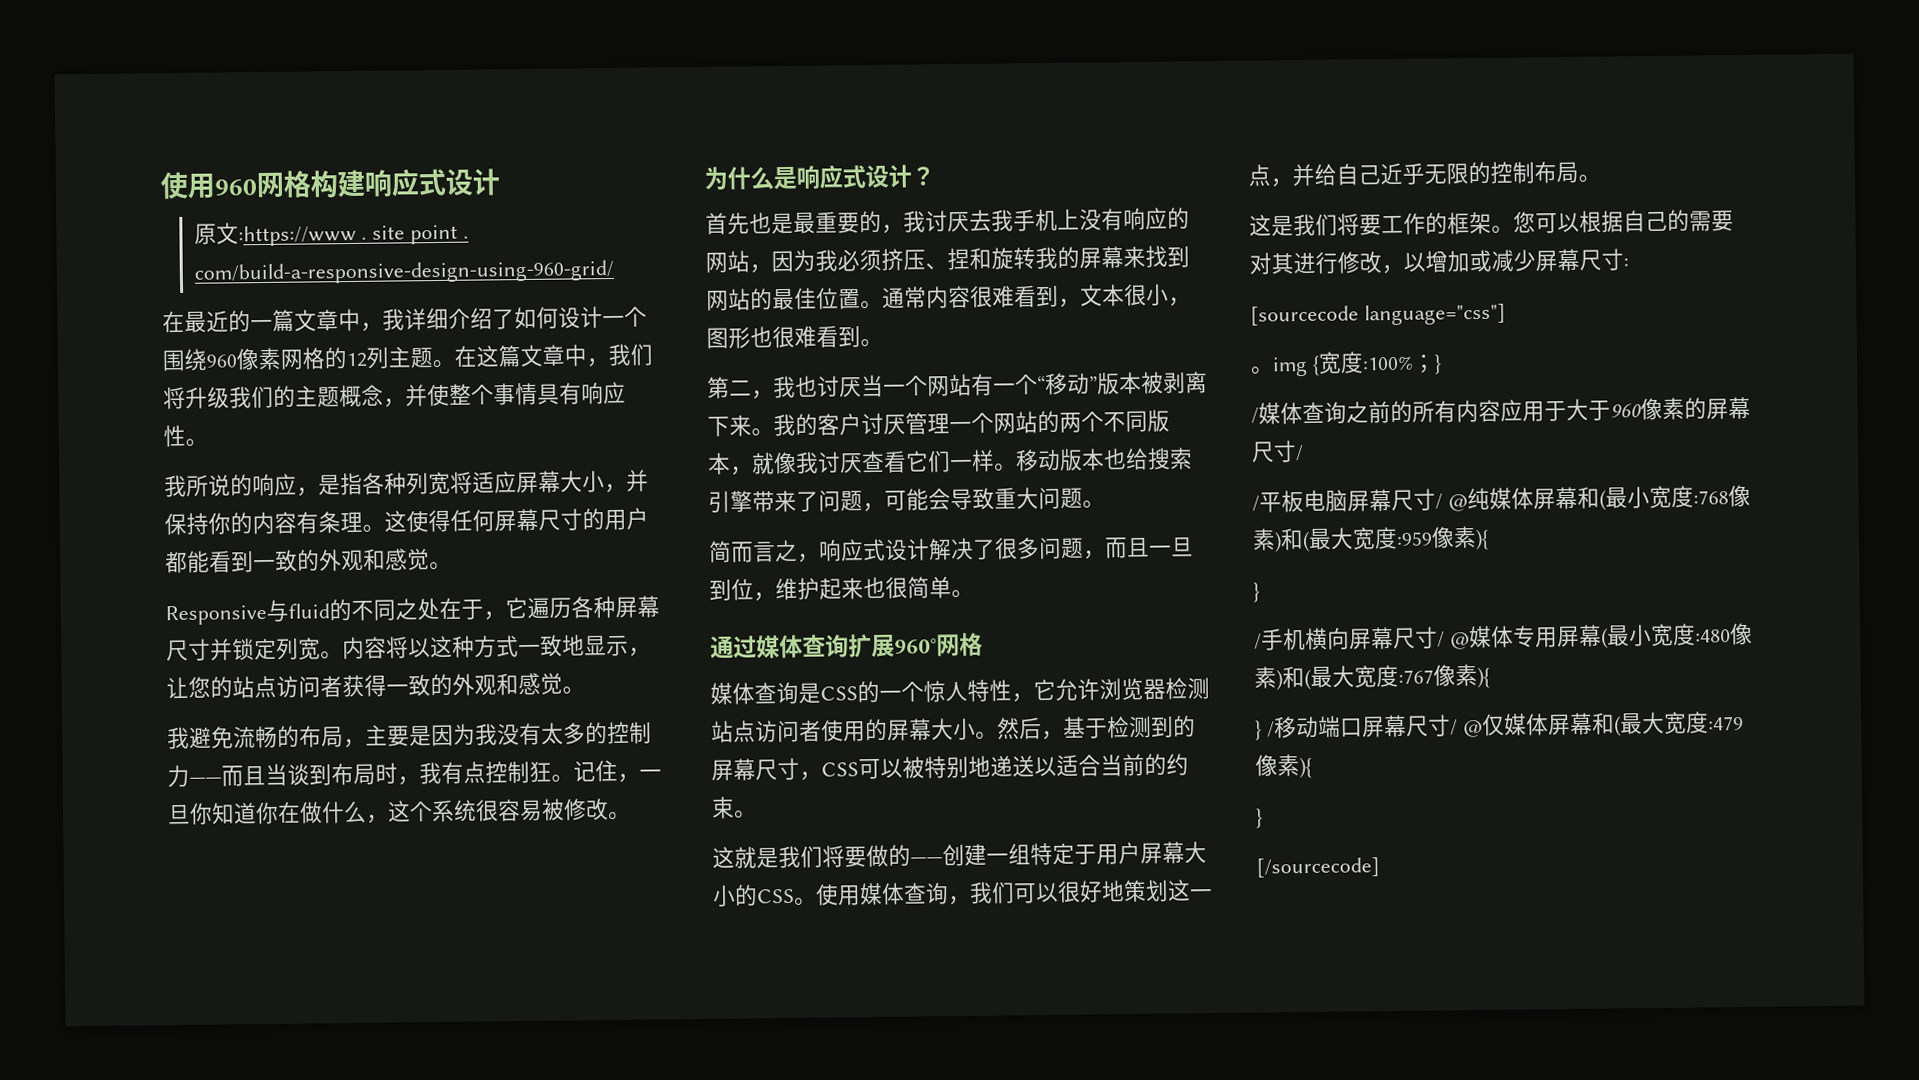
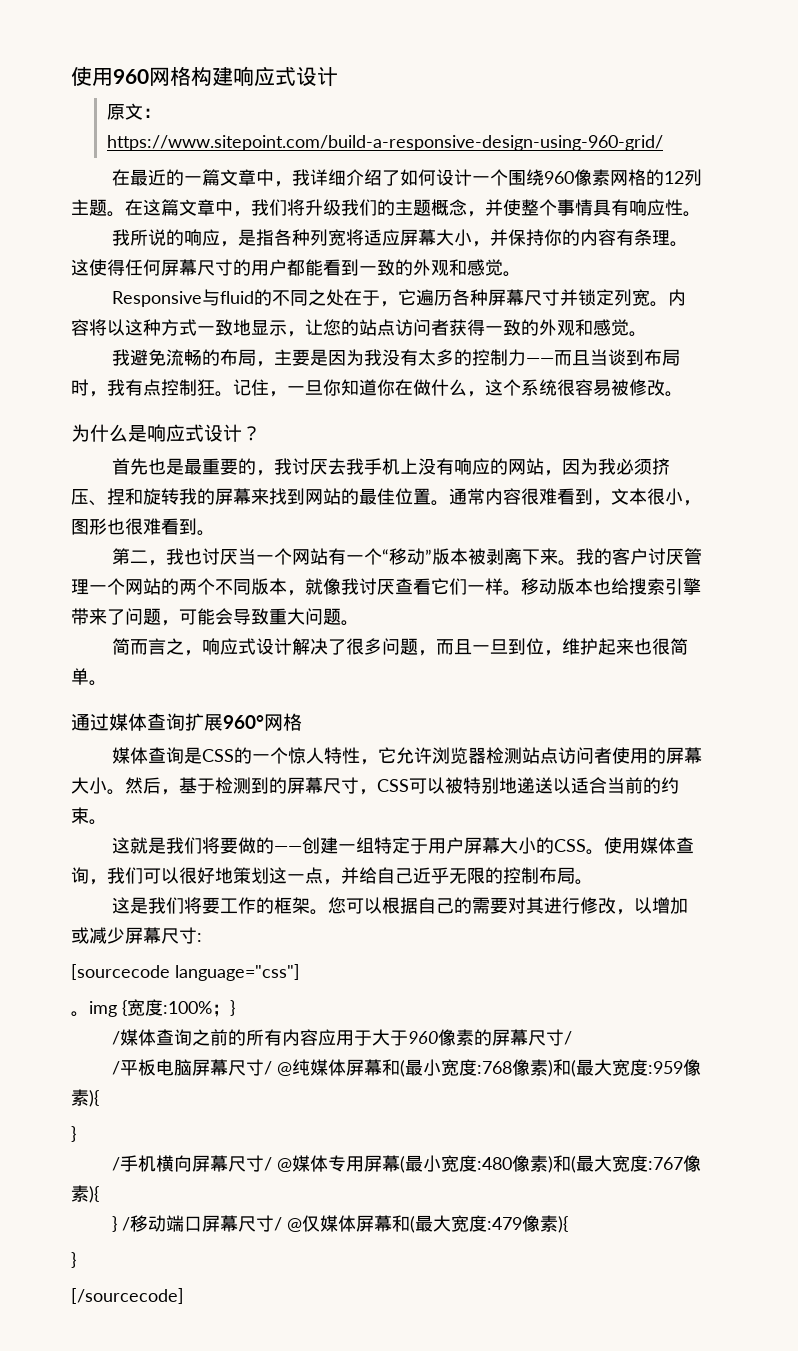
- 原文:https://www . site point . com/build-a-responsive-design-using-960-grid/
+ 原文：https://www.sitepoint.com/build-a-responsive-design-using-960-grid/

